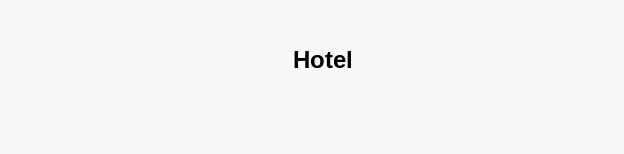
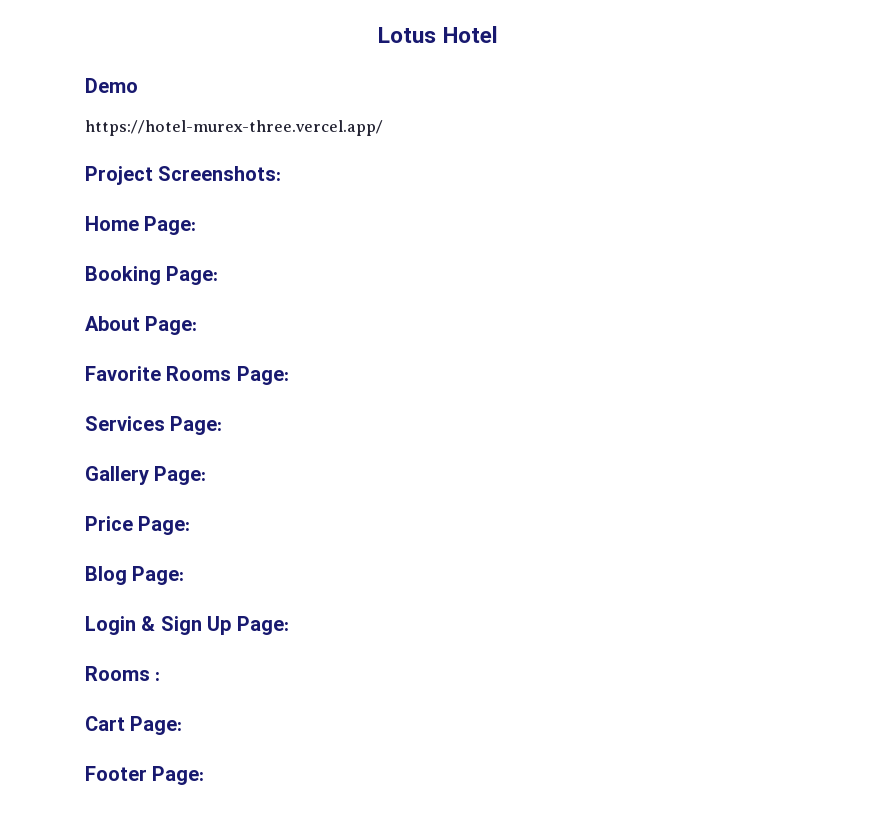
- Hotel
+ Lotus Hotel
+ Demo
+ https://hotel-murex-three.vercel.app/
+ Project Screenshots:
+ Home Page:
+ Booking Page:
+ About Page:
+ Favorite Rooms Page:
+ Services Page:
+ Gallery Page:
+ Price Page:
+ Blog Page:
+ Login & Sign Up Page:
+ Rooms :
+ Cart Page:
+ Footer Page:

